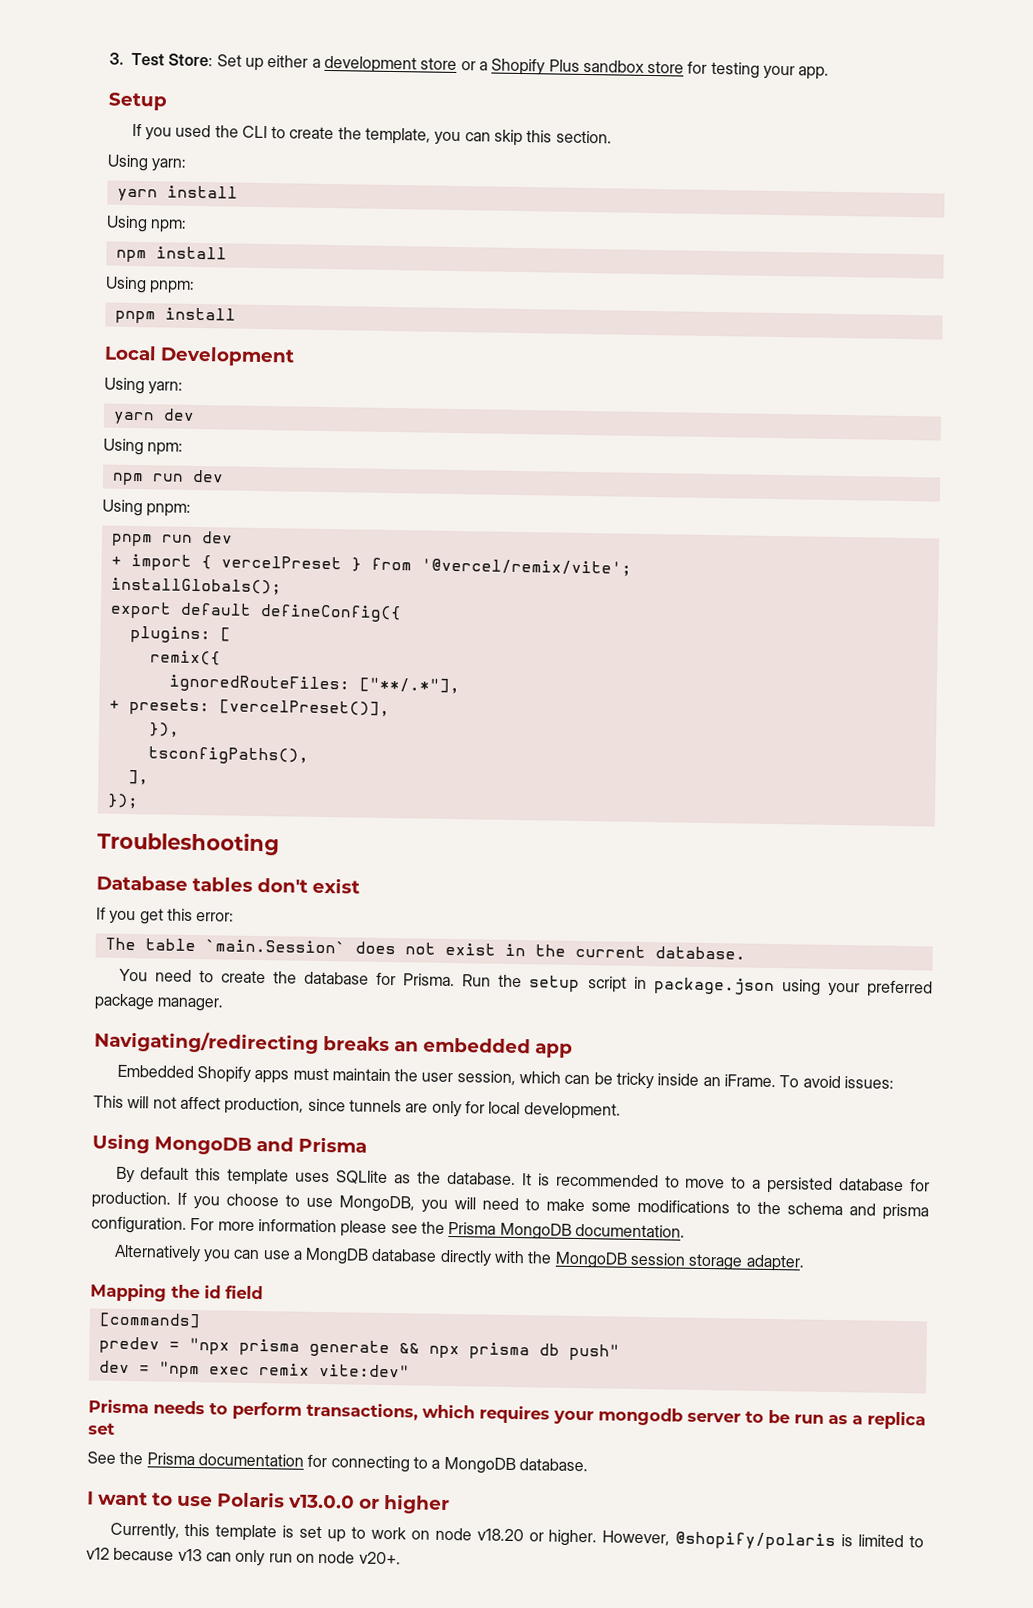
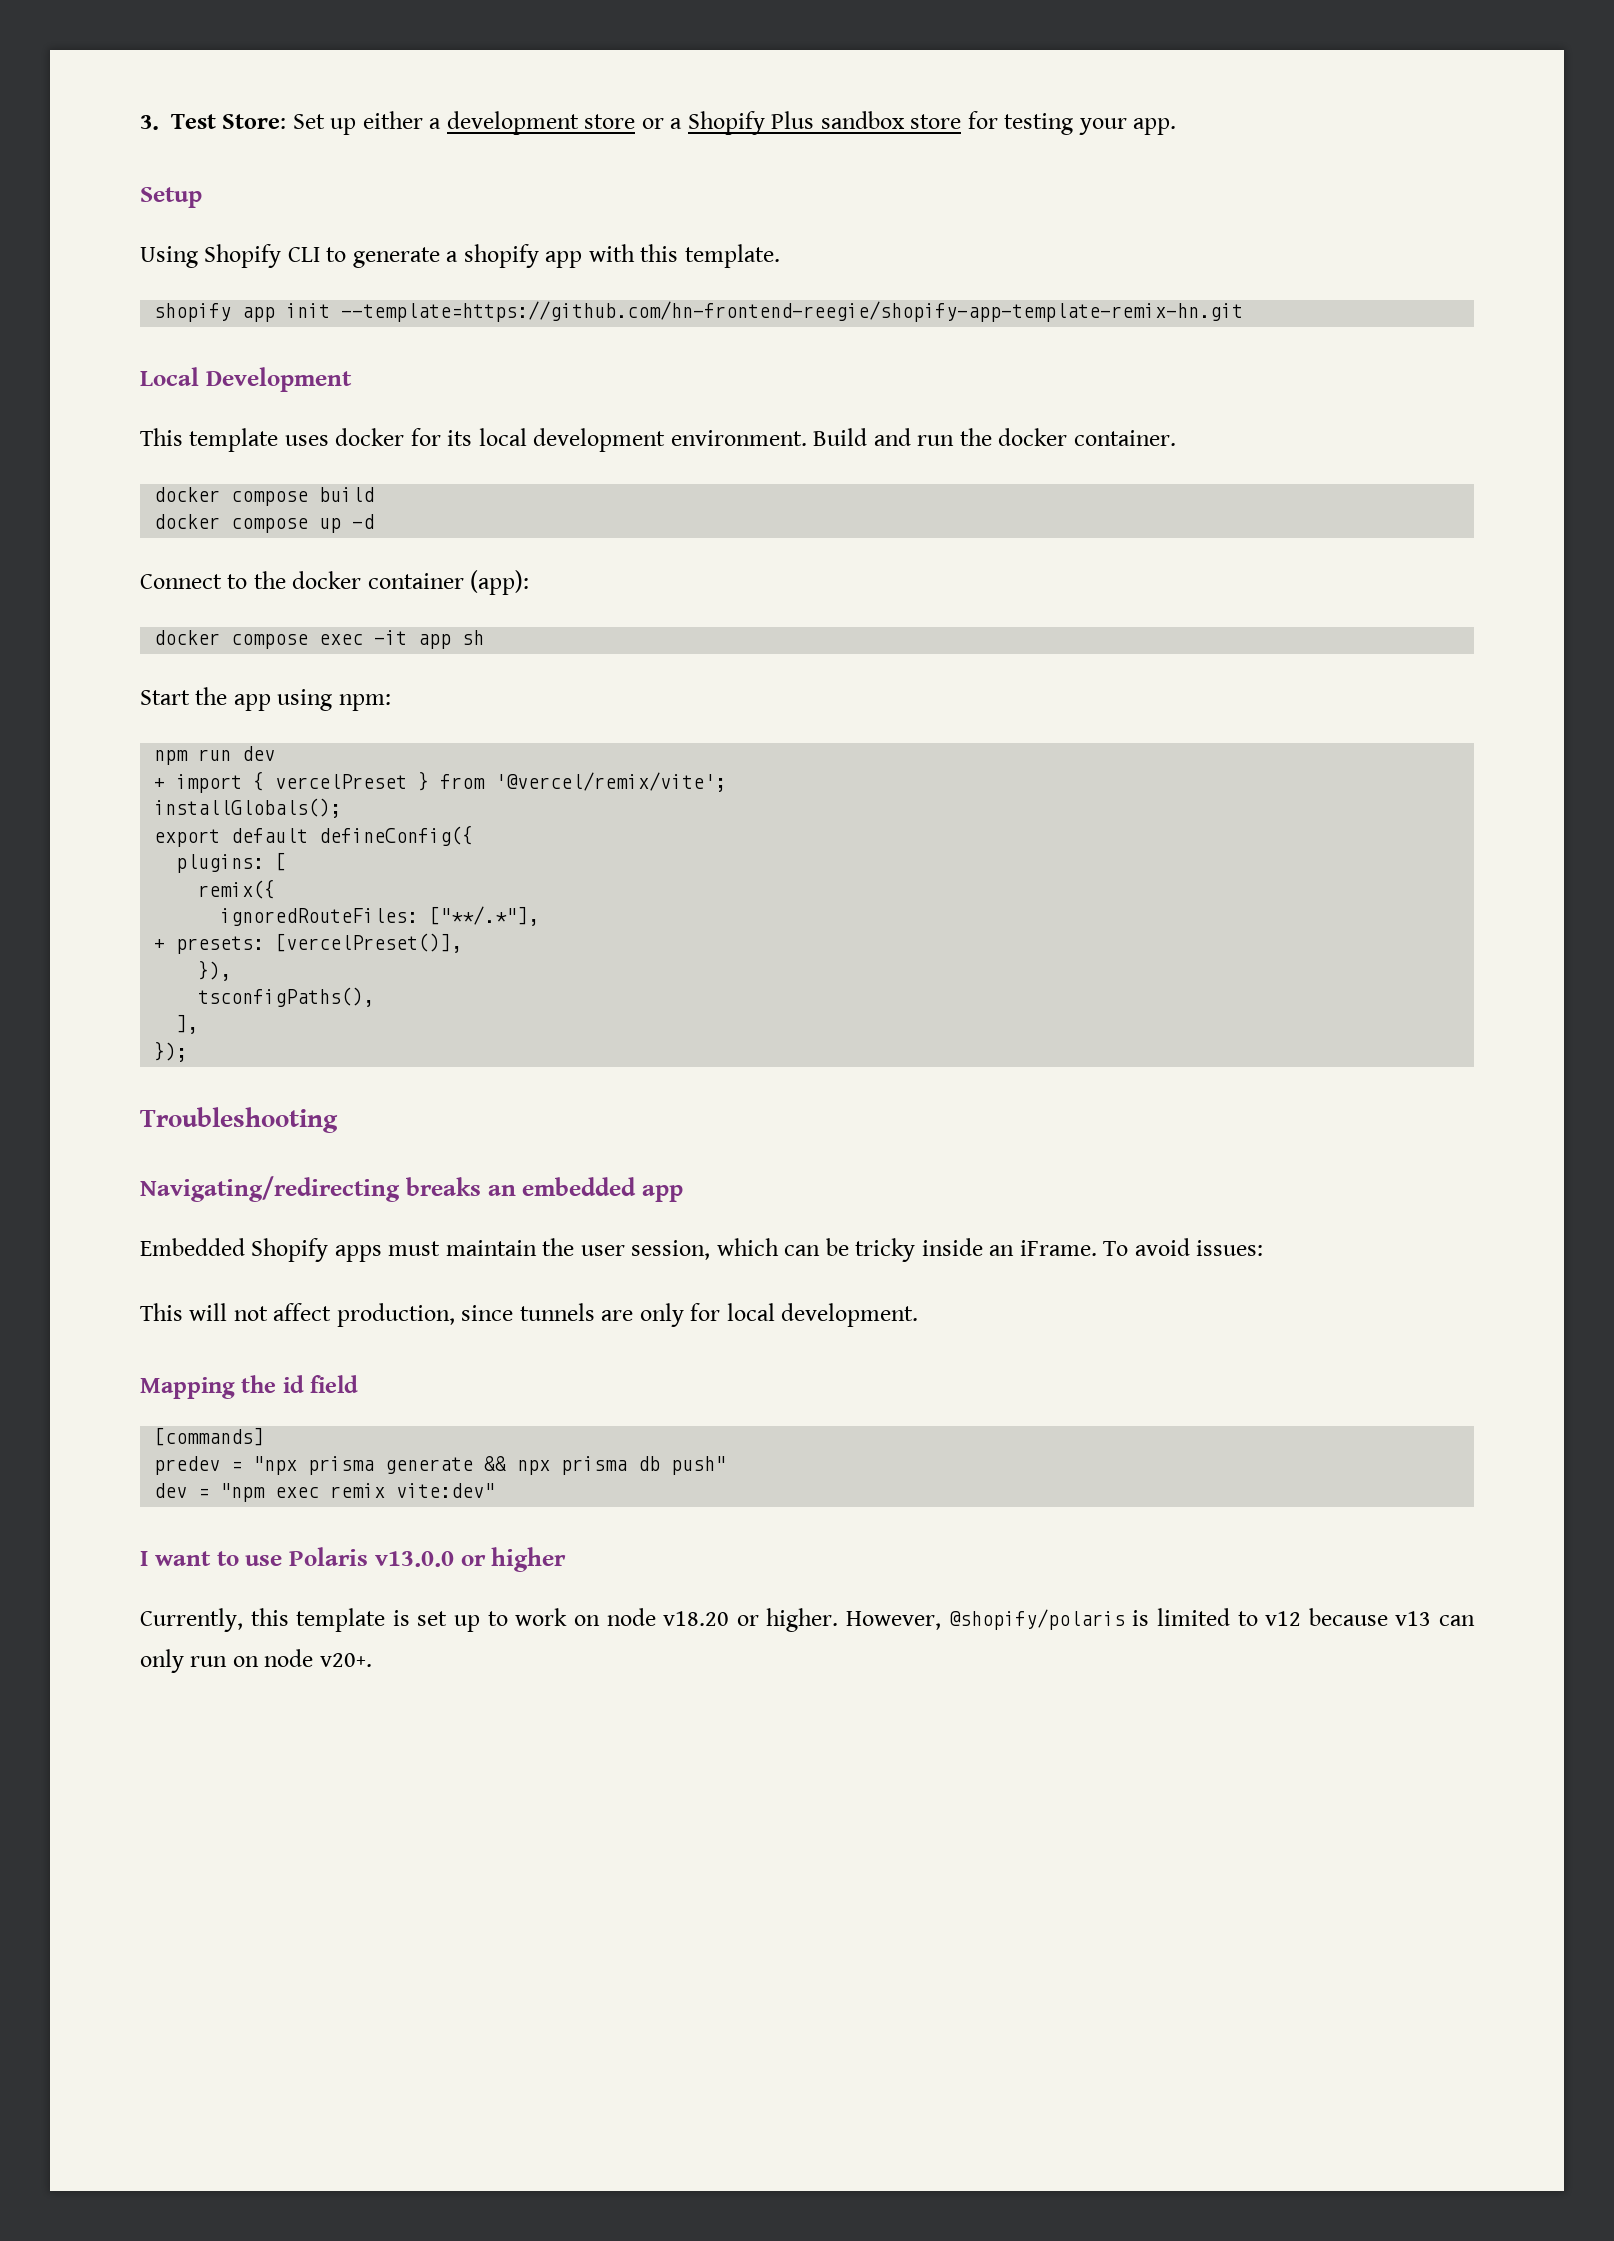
- If you used the CLI to create the template, you can skip this section.
- Using yarn:
- yarn install
- Using npm:
- npm install
- Using pnpm:
- pnpm install
+ Using Shopify CLI to generate a shopify app with this template.
+ shopify app init --template=https://github.com/hn-frontend-reegie/shopify-app-template-remix-hn.git
  Local Development
- Using yarn:
- yarn dev
- Using npm:
+ This template uses docker for its local development environment. Build and run the docker container.
+ docker compose build
+ docker compose up -d
+ Connect to the docker container (app):
+ docker compose exec -it app sh
+ Start the app using npm:
  npm run dev
- Using pnpm:
- pnpm run dev
- Database tables don't exist
- If you get this error:
- The table `main.Session` does not exist in the current database.
- You need to create the database for Prisma. Run the setup script in package.json using your preferred package manager.
- Using MongoDB and Prisma
- By default this template uses SQLlite as the database. It is recommended to move to a persisted database for production. If you choose to use MongoDB, you will need to make some modifications to the schema and prisma configuration. For more information please see the Prisma MongoDB documentation.
- Alternatively you can use a MongDB database directly with the MongoDB session storage adapter.
- Prisma needs to perform transactions, which requires your mongodb server to be run as a replica set
- See the Prisma documentation for connecting to a MongoDB database.

